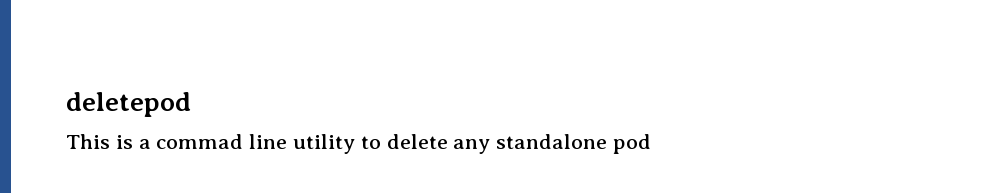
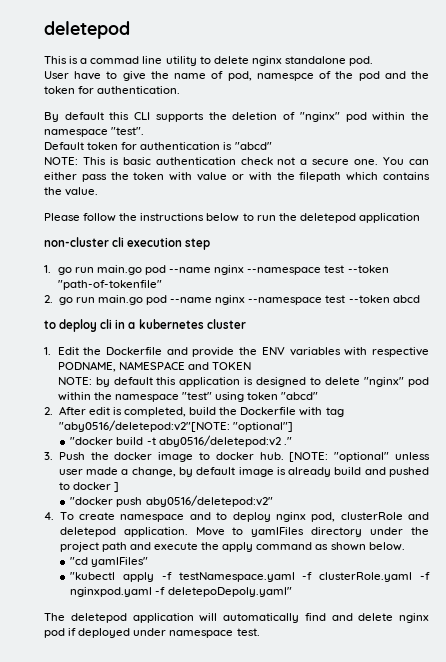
- This is a commad line utility to delete any standalone pod
+ This is a commad line utility to delete nginx standalone pod.
+ User have to give the name of pod, namespce of the pod and the token for authentication.
+ By default this CLI supports the deletion of "nginx" pod within the namespace "test".
+ Default token for authentication is "abcd"
+ NOTE: This is basic authentication check not a secure one. You can either pass the token with value or with the filepath which contains the value.
+ Please follow the instructions below to run the deletepod application
+ non-cluster cli execution step
+ 1. go run main.go pod --name nginx --namespace test --token "path-of-tokenfile"
+ 2. go run main.go pod --name nginx --namespace test --token abcd
+ to deploy cli in a kubernetes cluster
+ 1. Edit the Dockerfile and provide the ENV variables with respective PODNAME, NAMESPACE and TOKEN
+ NOTE: by default this application is designed to delete "nginx" pod within the namespace "test" using token "abcd"
+ 2. After edit is completed, build the Dockerfile with tag "aby0516/deletepod:v2"[NOTE: "optional"]
+ "docker build -t aby0516/deletepod:v2 ."
+ 3. Push the docker image to docker hub. [NOTE: "optional" unless user made a change, by default image is already build and pushed to docker ]
+ "docker push aby0516/deletepod:v2"
+ 4. To create namespace and to deploy nginx pod, clusterRole and deletepod application. Move to yamlFiles directory under the project path and execute the apply command as shown below.
+ "cd yamlFiles"
+ "kubectl apply -f testNamespace.yaml -f clusterRole.yaml -f nginxpod.yaml -f deletepoDepoly.yaml"
+ The deletepod application will automatically find and delete nginx pod if deployed under namespace test.

